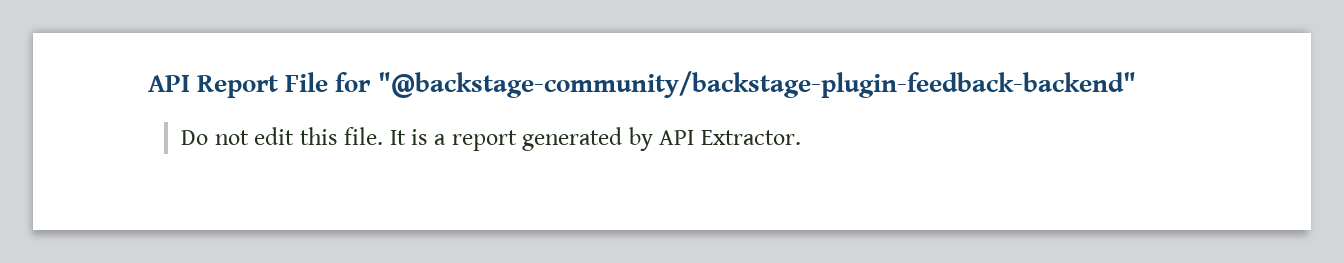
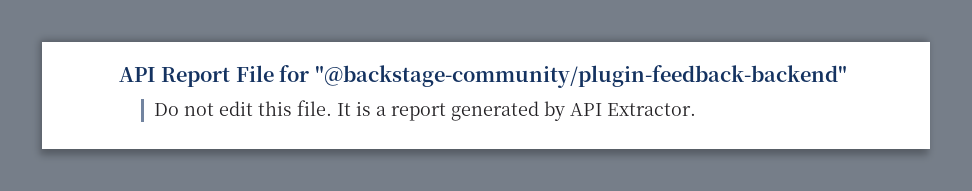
- API Report File for "@backstage-community/backstage-plugin-feedback-backend"
+ API Report File for "@backstage-community/plugin-feedback-backend"

